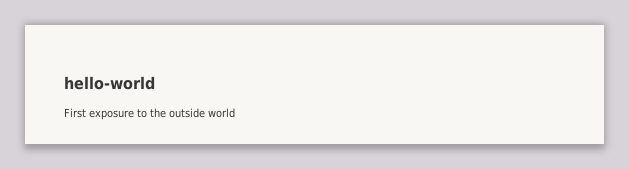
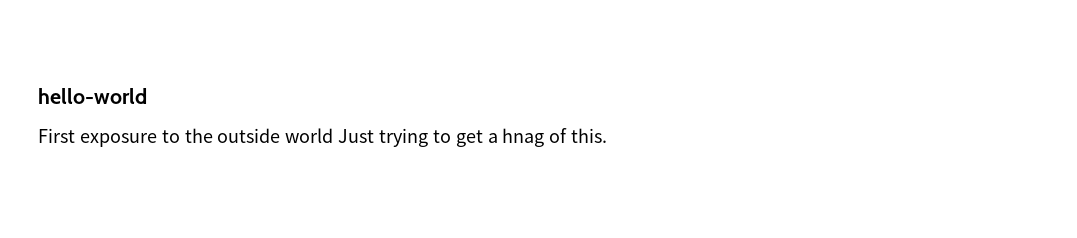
- First exposure to the outside world
+ First exposure to the outside world Just trying to get a hnag of this.

